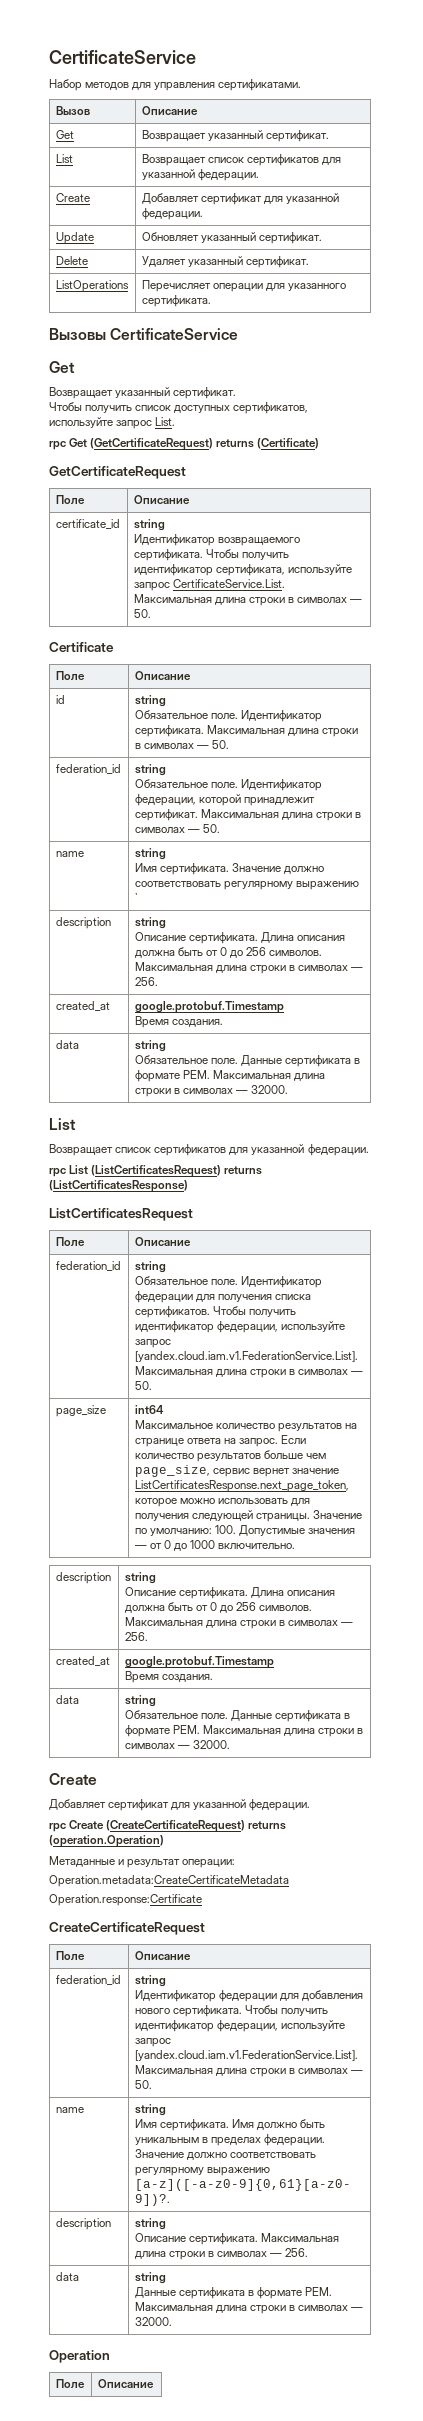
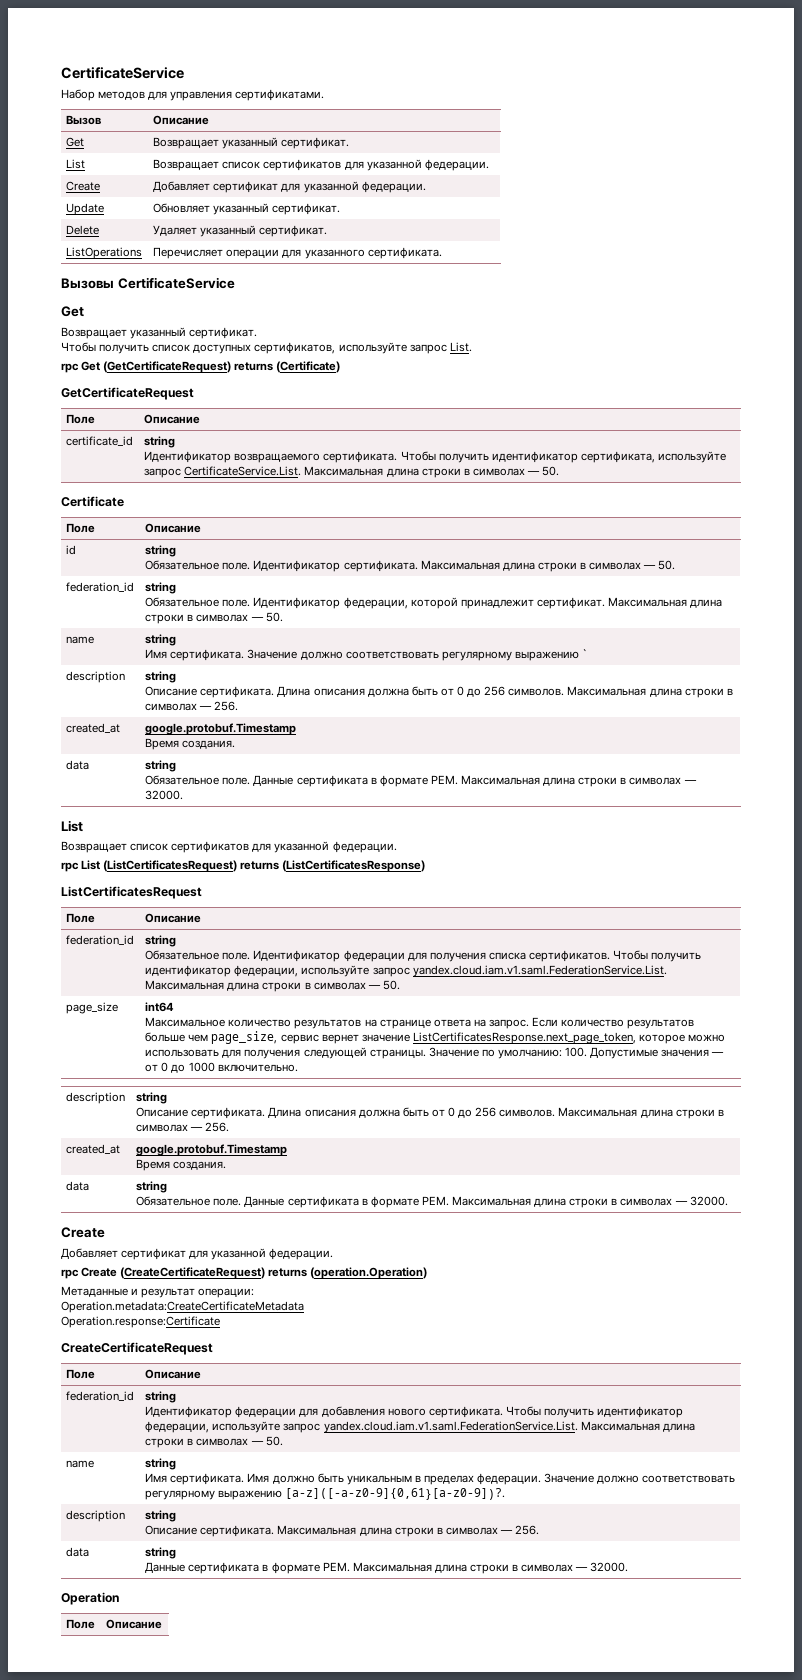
  ListCertificatesRequest
  Поле | Описание
  federation_id | string
- Обязательное поле. Идентификатор федерации для получения списка сертификатов. Чтобы получить идентификатор федерации, используйте запрос [yandex.cloud.iam.v1.FederationService.List]. Максимальная длина строки в символах — 50.
+ Обязательное поле. Идентификатор федерации для получения списка сертификатов. Чтобы получить идентификатор федерации, используйте запрос yandex.cloud.iam.v1.saml.FederationService.List. Максимальная длина строки в символах — 50.
  CreateCertificateRequest
  Поле | Описание
  federation_id | string
- Идентификатор федерации для добавления нового сертификата. Чтобы получить идентификатор федерации, используйте запрос [yandex.cloud.iam.v1.FederationService.List]. Максимальная длина строки в символах — 50.
+ Идентификатор федерации для добавления нового сертификата. Чтобы получить идентификатор федерации, используйте запрос yandex.cloud.iam.v1.saml.FederationService.List. Максимальная длина строки в символах — 50.

